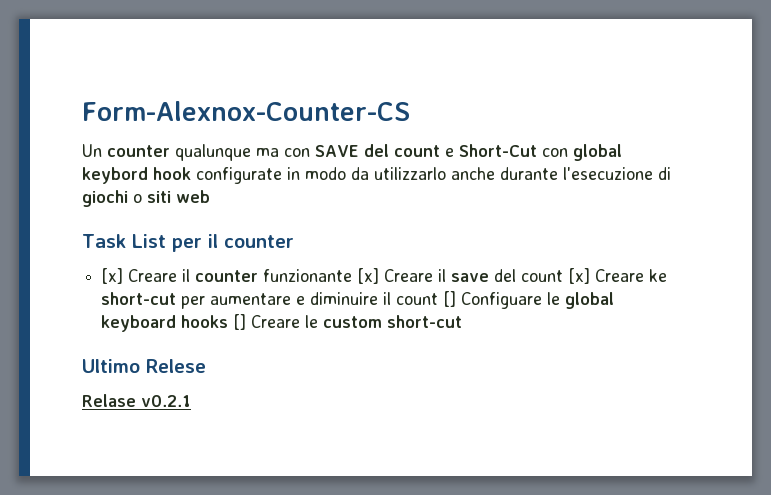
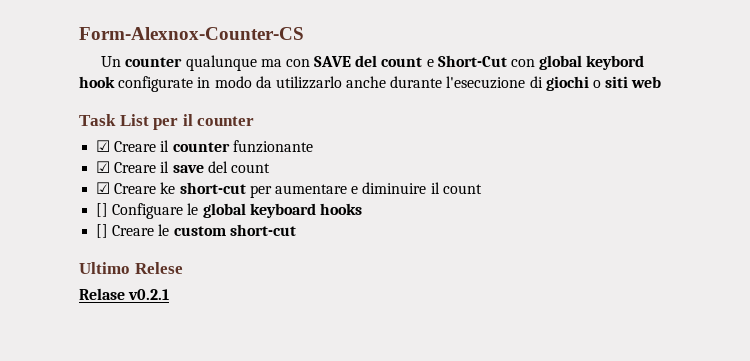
- [x] Creare il counter funzionante [x] Creare il save del count [x] Creare ke short-cut per aumentare e diminuire il count [] Configuare le global keyboard hooks [] Creare le custom short-cut
+ ☑ Creare il counter funzionante
+ ☑ Creare il save del count
+ ☑ Creare ke short-cut per aumentare e diminuire il count
+ [] Configuare le global keyboard hooks
+ [] Creare le custom short-cut

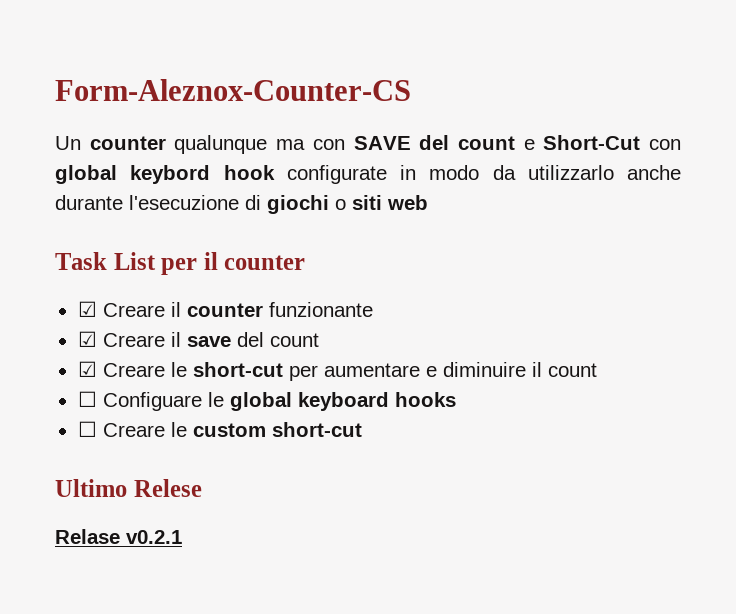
- Form-Alexnox-Counter-CS
+ Form-Aleznox-Counter-CS
- ☑ Creare ke short-cut per aumentare e diminuire il count
+ ☑ Creare le short-cut per aumentare e diminuire il count
- [] Configuare le global keyboard hooks
+ ☐ Configuare le global keyboard hooks
- [] Creare le custom short-cut
+ ☐ Creare le custom short-cut

